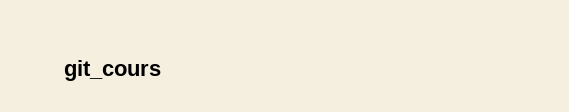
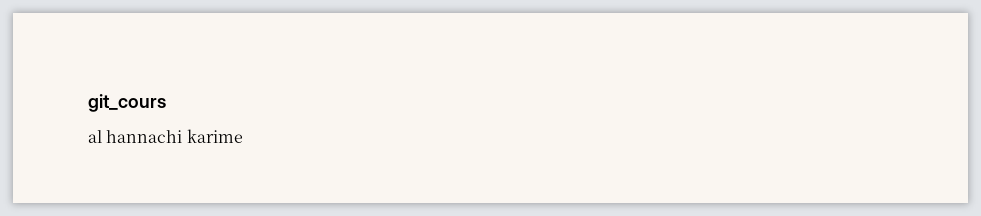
+ al hannachi karime

